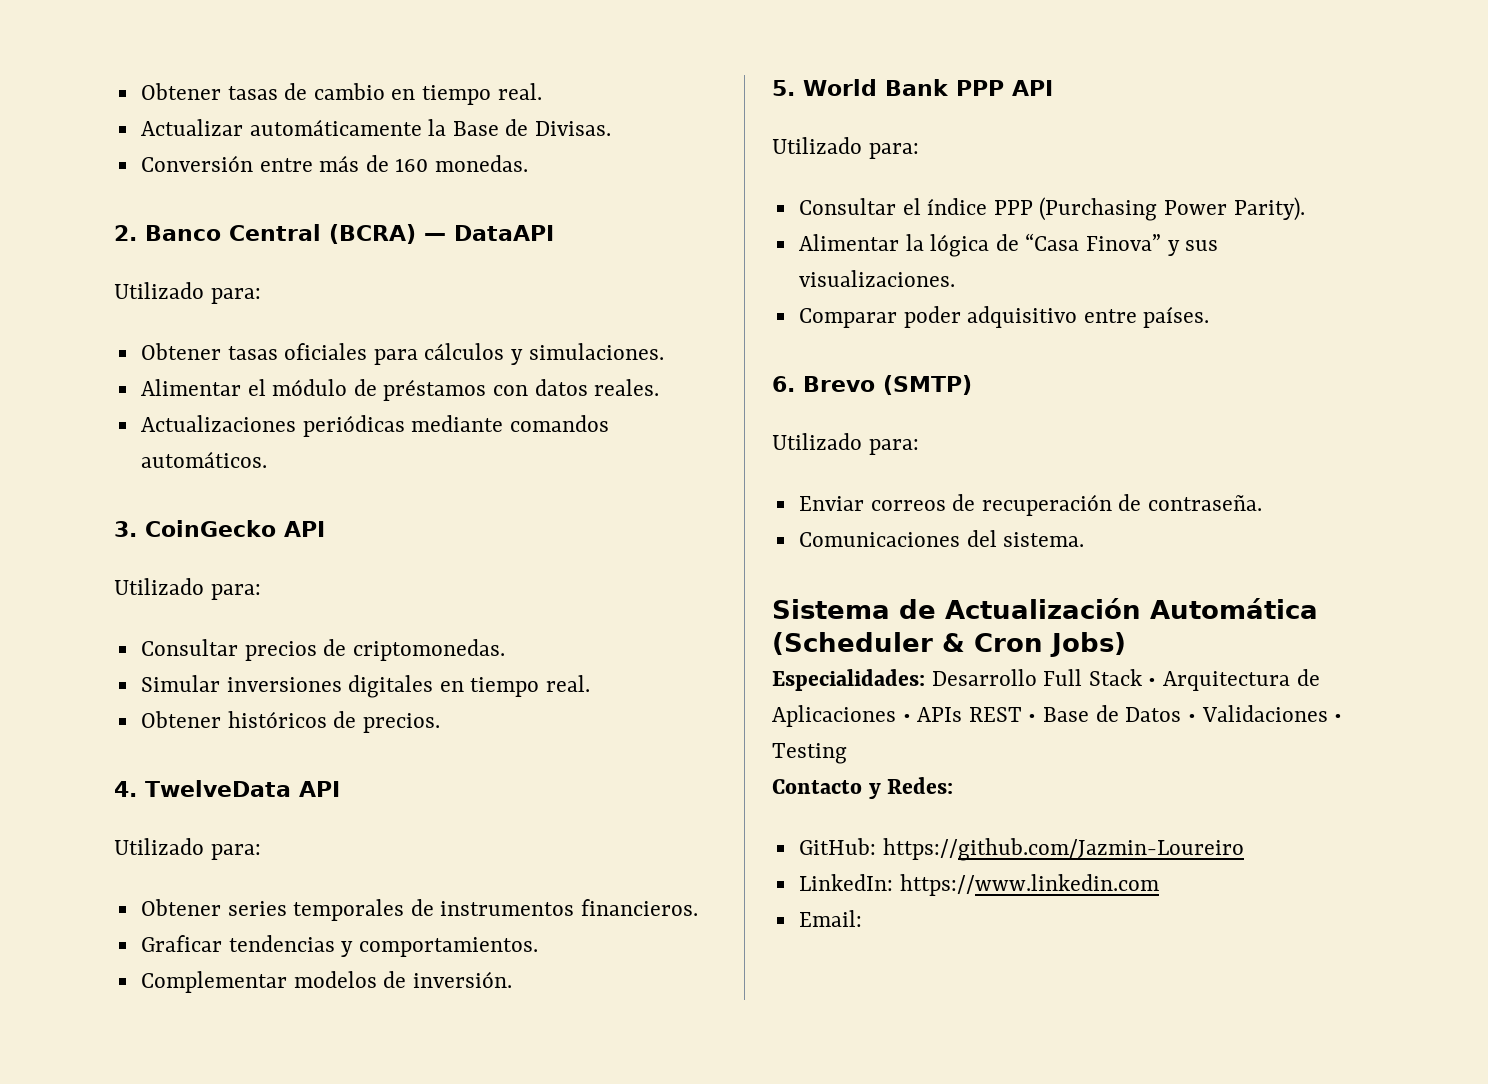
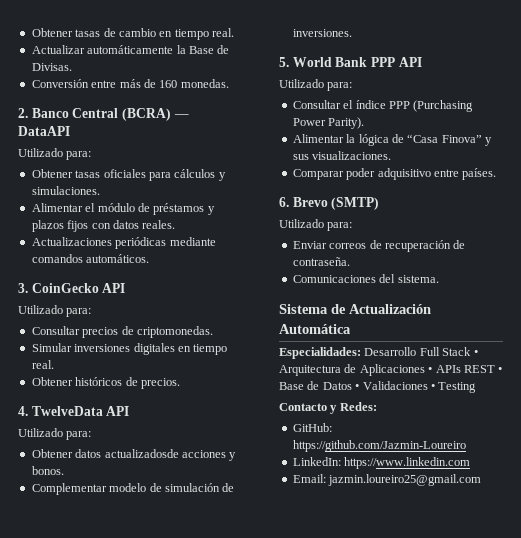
- Alimentar el módulo de préstamos con datos reales.
+ Alimentar el módulo de préstamos y plazos fijos con datos reales.
- Obtener series temporales de instrumentos financieros.
- Graficar tendencias y comportamientos.
- Complementar modelos de inversión.
+ Obtener datos actualizadosde acciones y bonos.
+ Complementar modelo de simulación de inversiones.
- Sistema de Actualización Automática (Scheduler & Cron Jobs)
+ Sistema de Actualización Automática
- Email:
+ Email: jazmin.loureiro25@gmail.com

